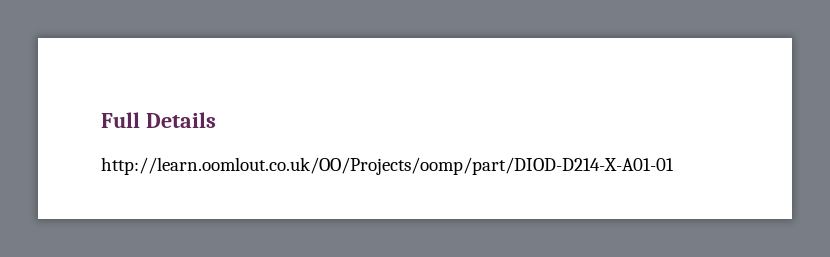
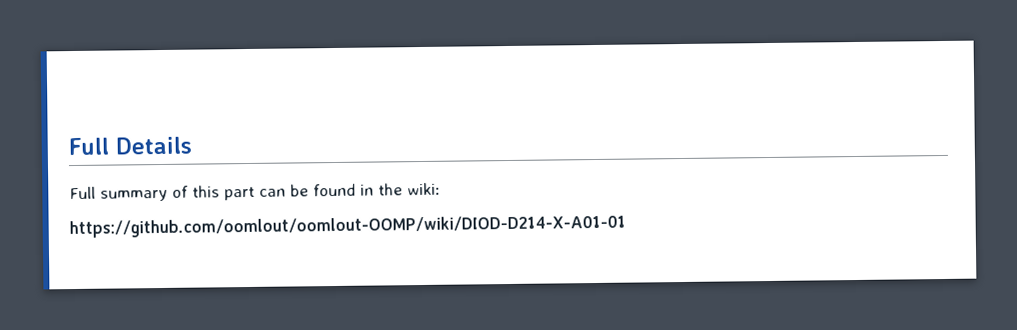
- http://learn.oomlout.co.uk/OO/Projects/oomp/part/DIOD-D214-X-A01-01
+ Full summary of this part can be found in the wiki:
+ https://github.com/oomlout/oomlout-OOMP/wiki/DIOD-D214-X-A01-01

